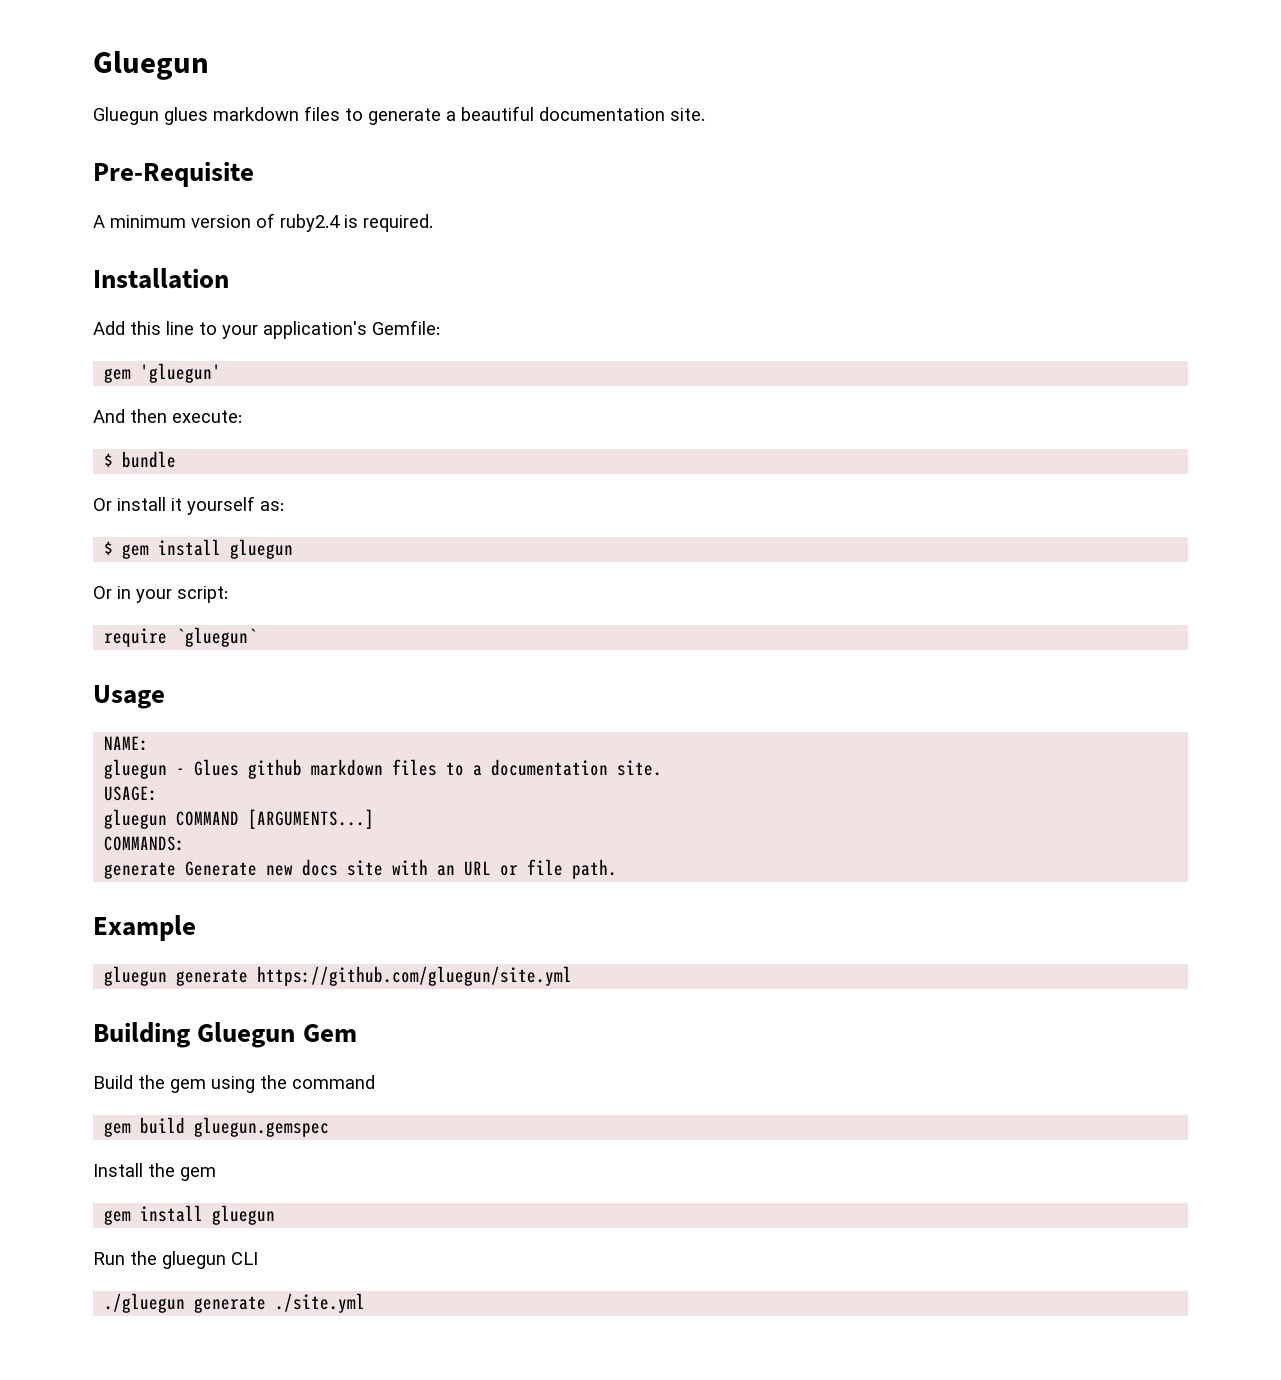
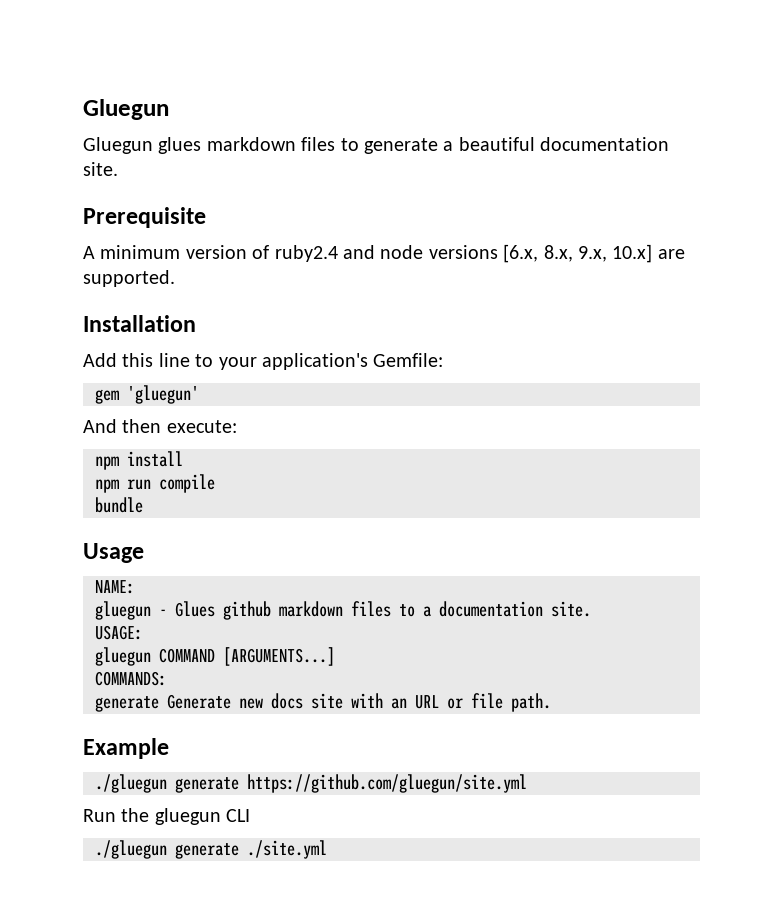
- Pre-Requisite
+ Prerequisite
- A minimum version of ruby2.4 is required.
+ A minimum version of ruby2.4 and node versions [6.x, 8.x, 9.x, 10.x] are supported.
- $ bundle
- Or install it yourself as:
- $ gem install gluegun
- Or in your script:
- require `gluegun`
+ npm install
+ npm run compile
+ bundle
- gluegun generate https://github.com/gluegun/site.yml
+ ./gluegun generate https://github.com/gluegun/site.yml
- Building Gluegun Gem
- Build the gem using the command
- gem build gluegun.gemspec
- Install the gem
- gem install gluegun

